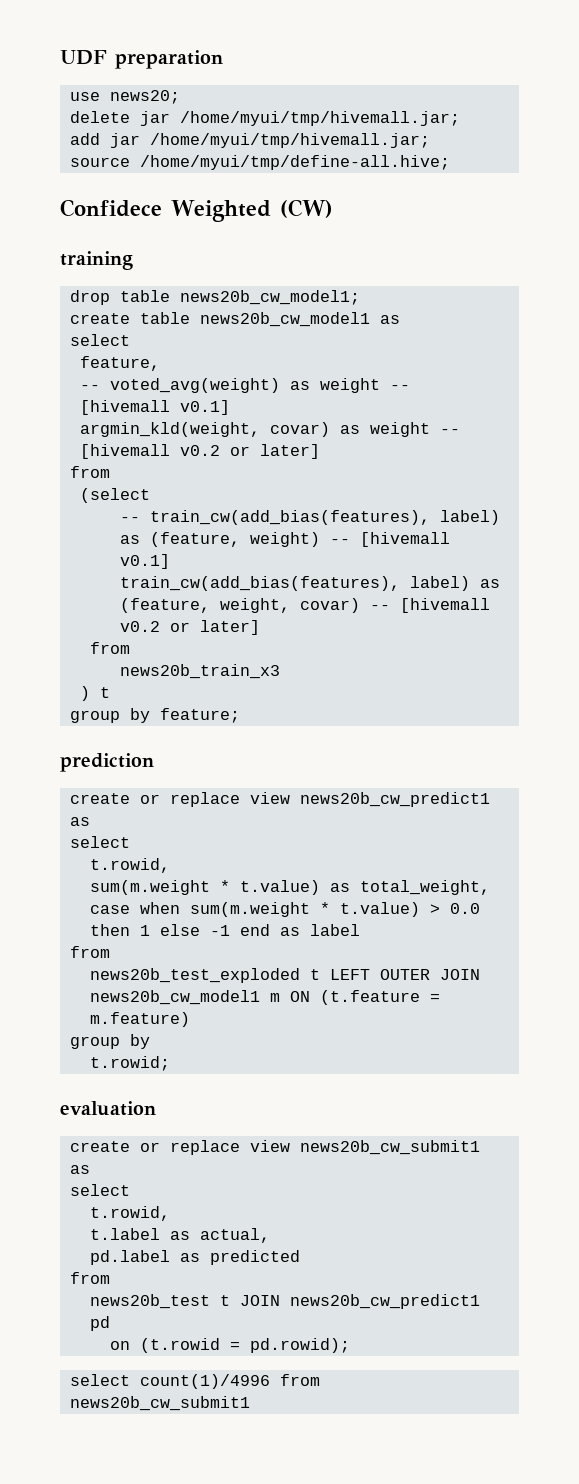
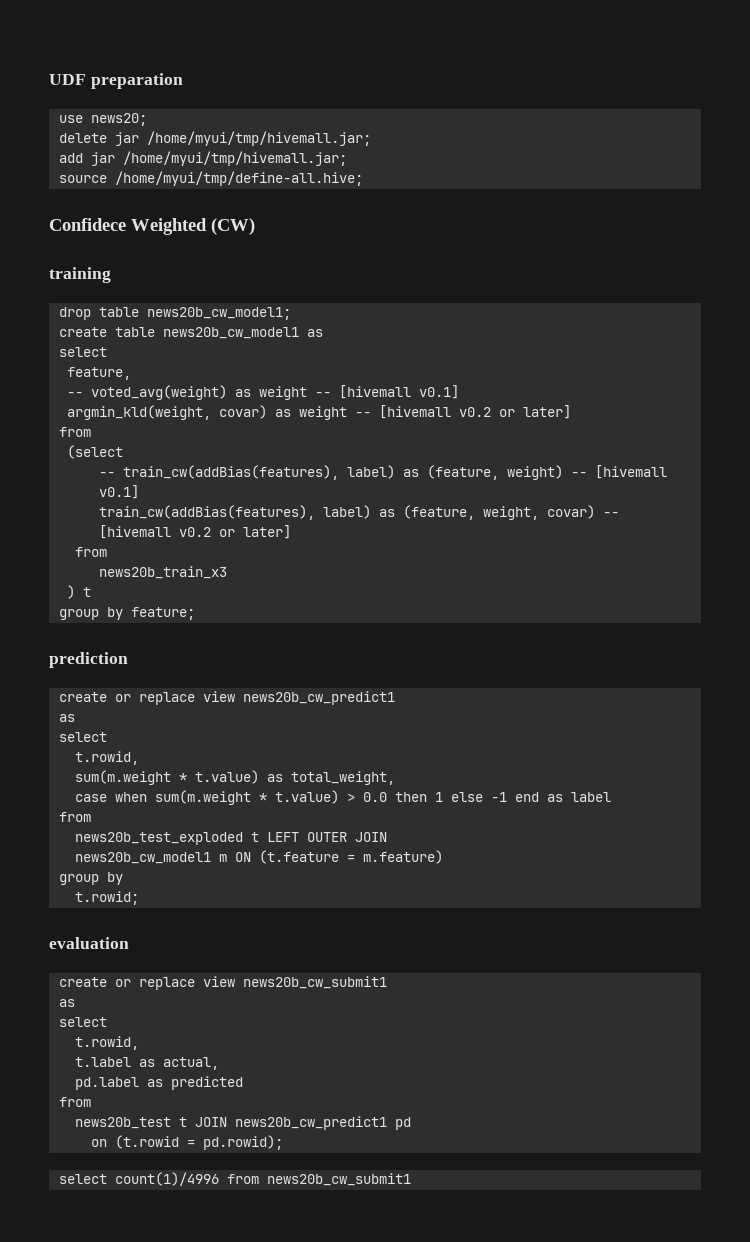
- -- train_cw(add_bias(features), label) as (feature, weight) -- [hivemall v0.1]
+ -- train_cw(addBias(features), label) as (feature, weight) -- [hivemall v0.1]
- train_cw(add_bias(features), label) as (feature, weight, covar) -- [hivemall v0.2 or later]
+ train_cw(addBias(features), label) as (feature, weight, covar) -- [hivemall v0.2 or later]

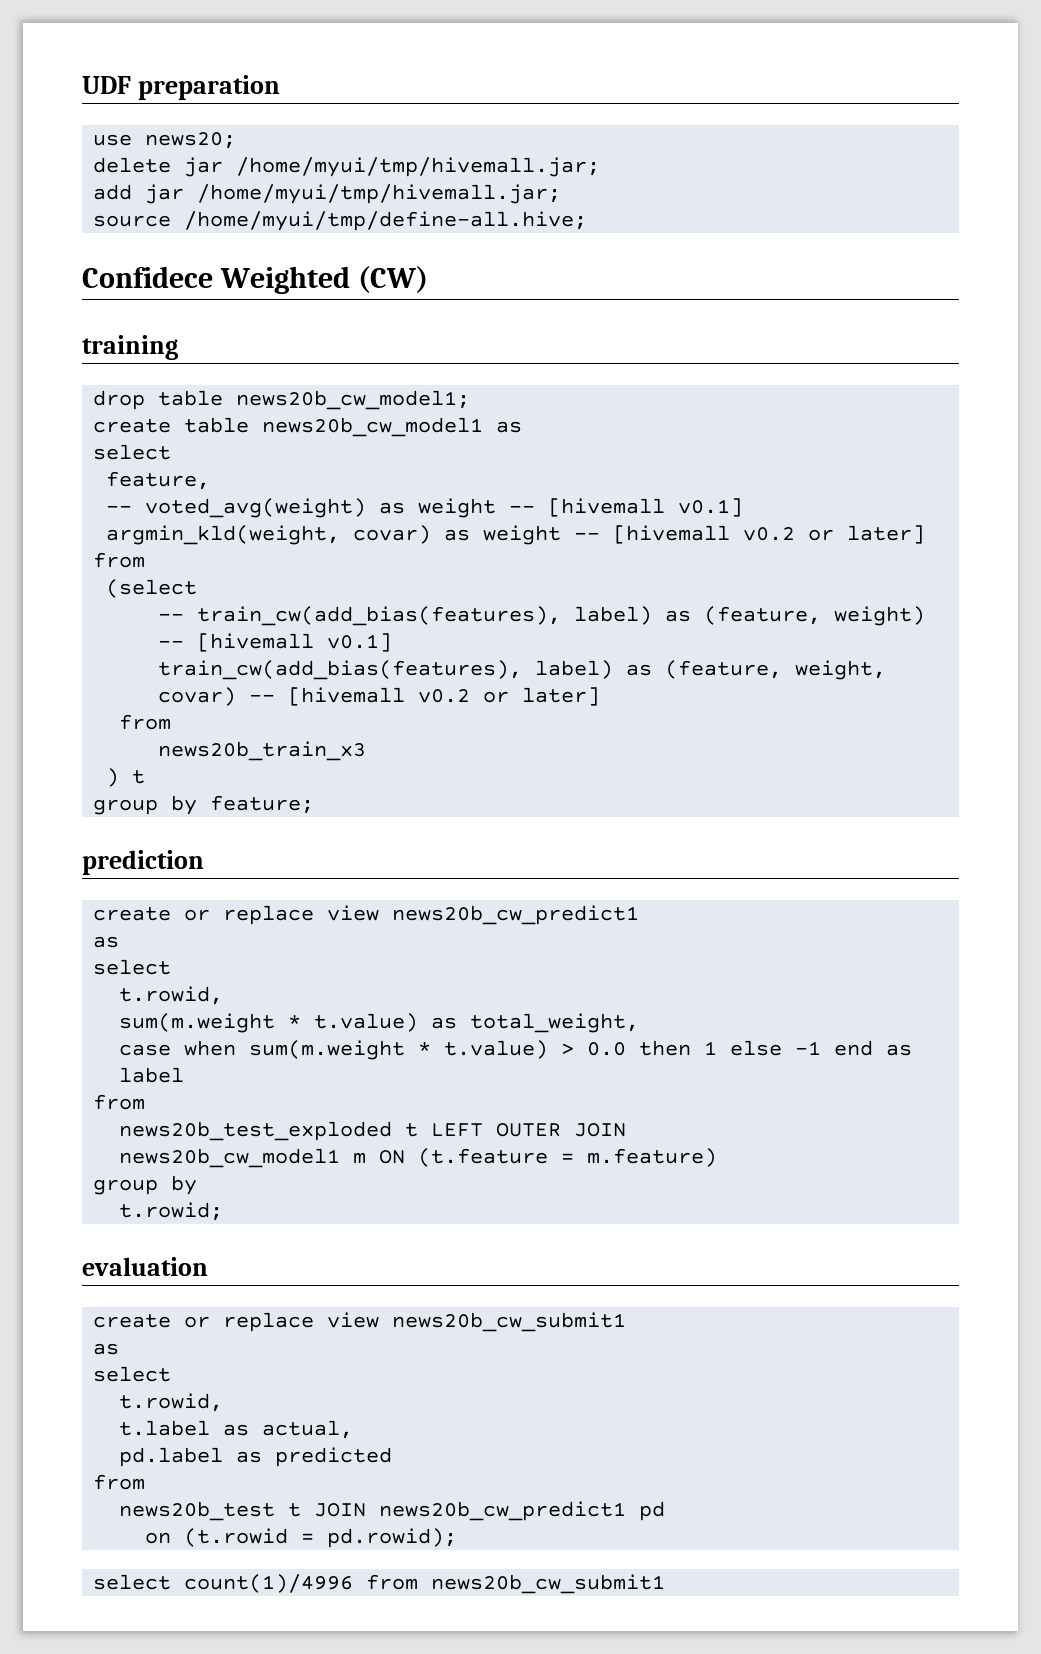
- -- train_cw(addBias(features), label) as (feature, weight) -- [hivemall v0.1]
+ -- train_cw(add_bias(features), label) as (feature, weight) -- [hivemall v0.1]
- train_cw(addBias(features), label) as (feature, weight, covar) -- [hivemall v0.2 or later]
+ train_cw(add_bias(features), label) as (feature, weight, covar) -- [hivemall v0.2 or later]

